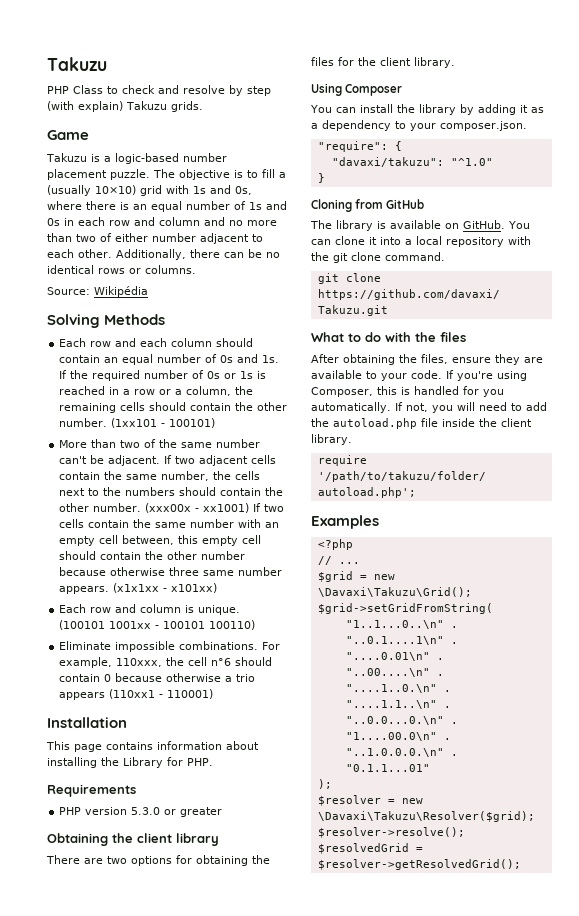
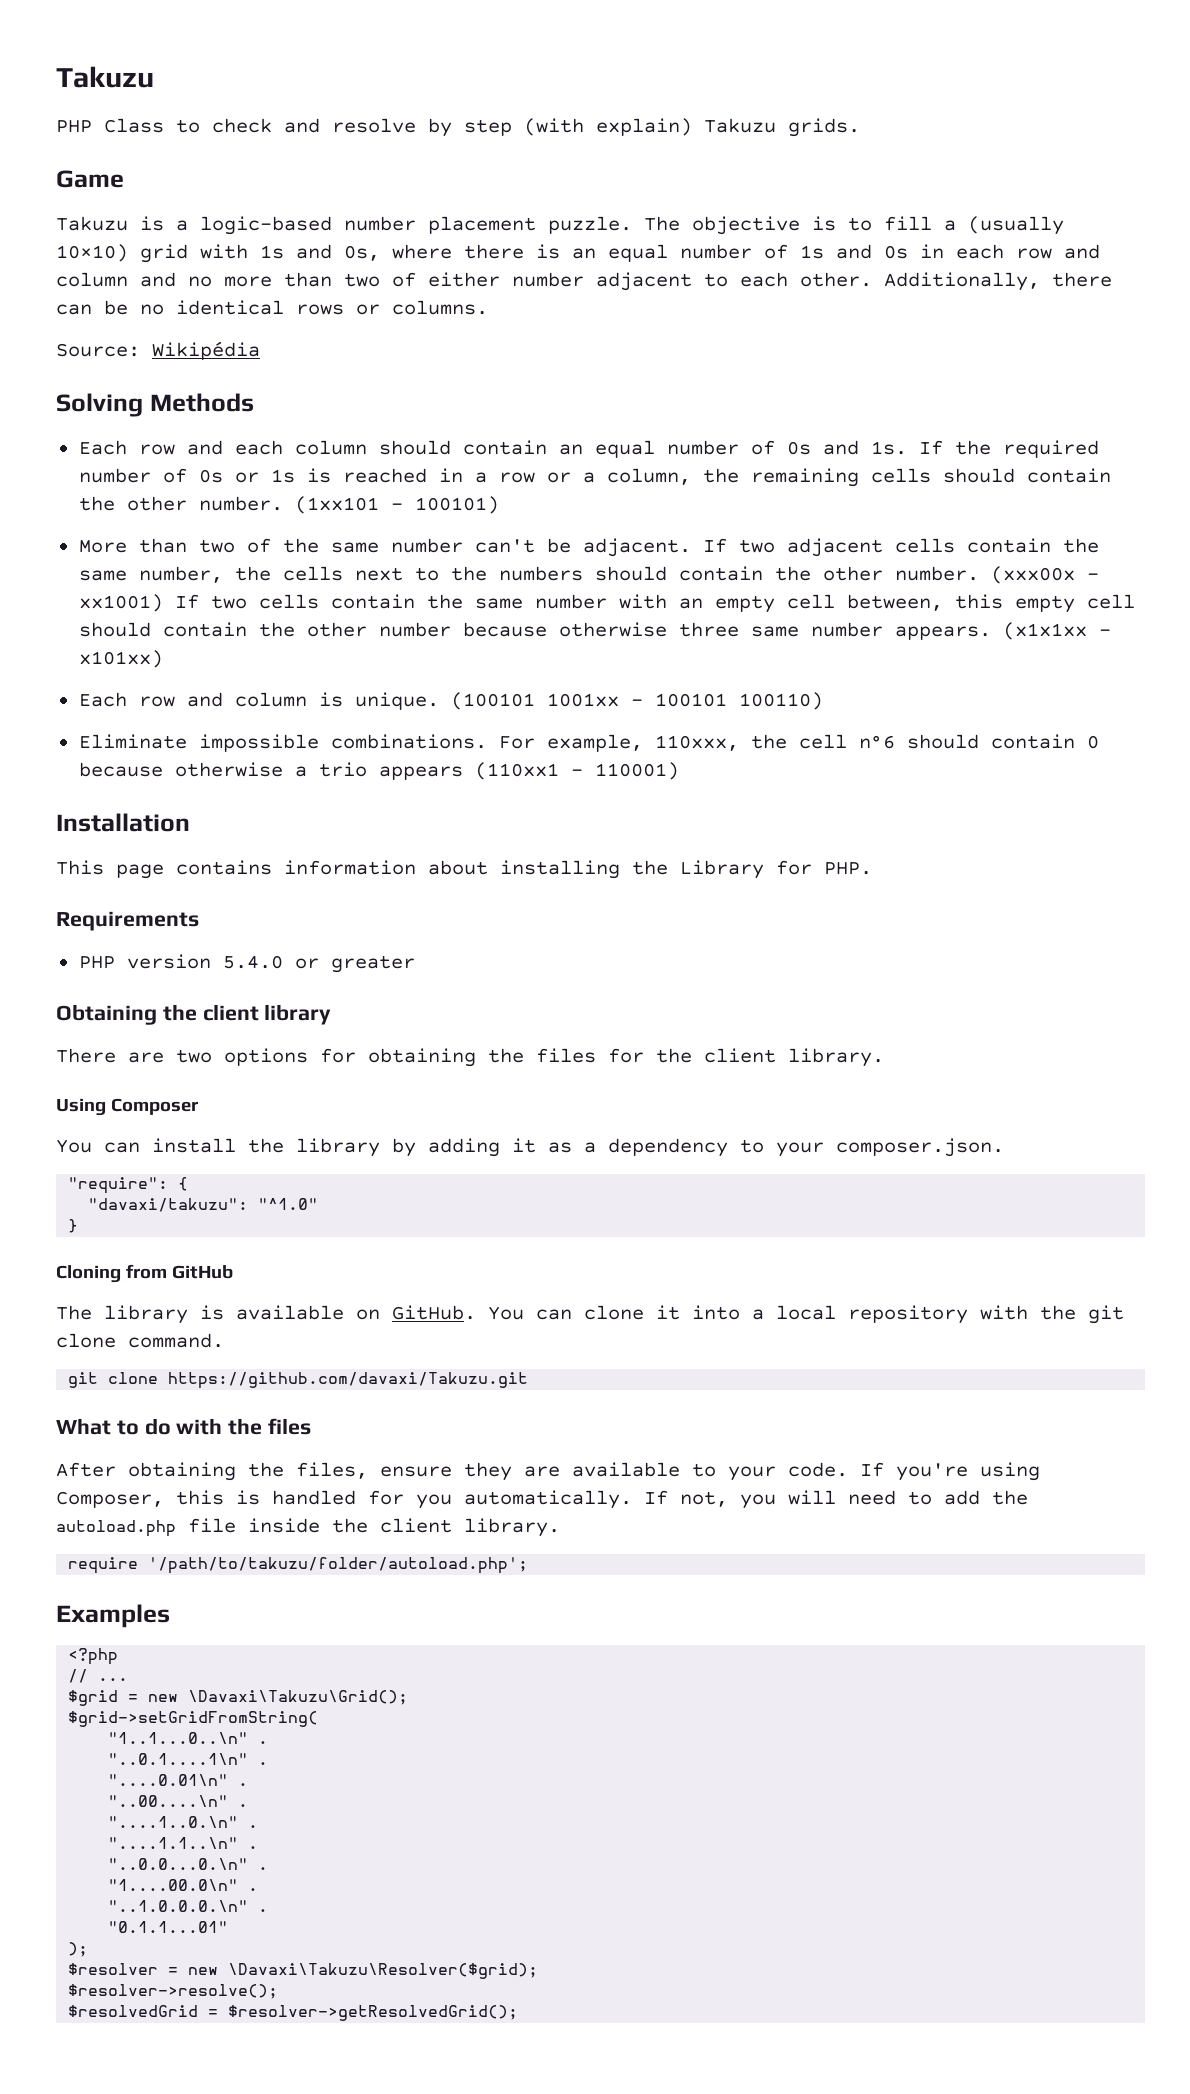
- PHP version 5.3.0 or greater
+ PHP version 5.4.0 or greater

